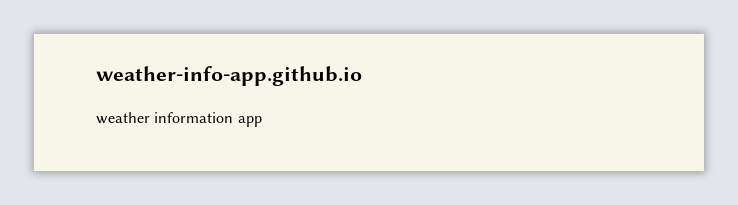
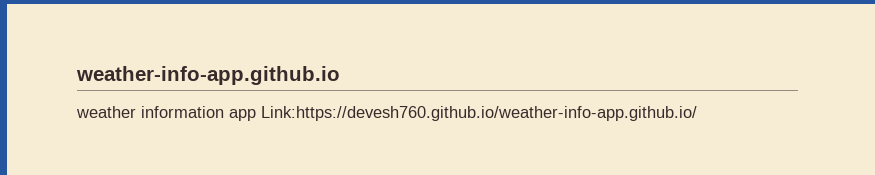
- weather information app
+ weather information app Link:https://devesh760.github.io/weather-info-app.github.io/

